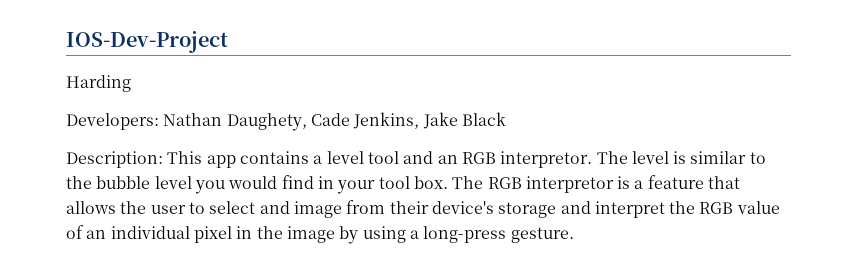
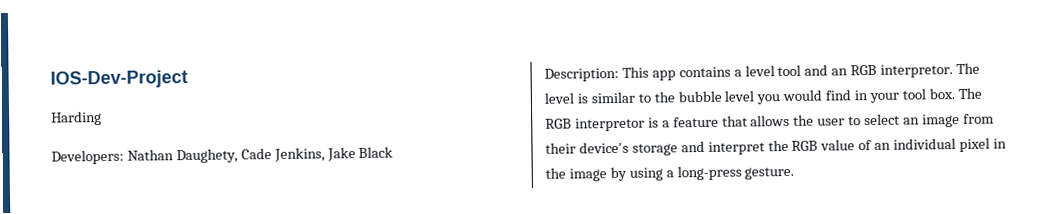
- The RGB interpretor is a feature that allows the user to select and image from their device's storage and interpret the RGB value of an individual pixel in the image by using a long-press gesture.
+ The RGB interpretor is a feature that allows the user to select an image from their device's storage and interpret the RGB value of an individual pixel in the image by using a long-press gesture.

